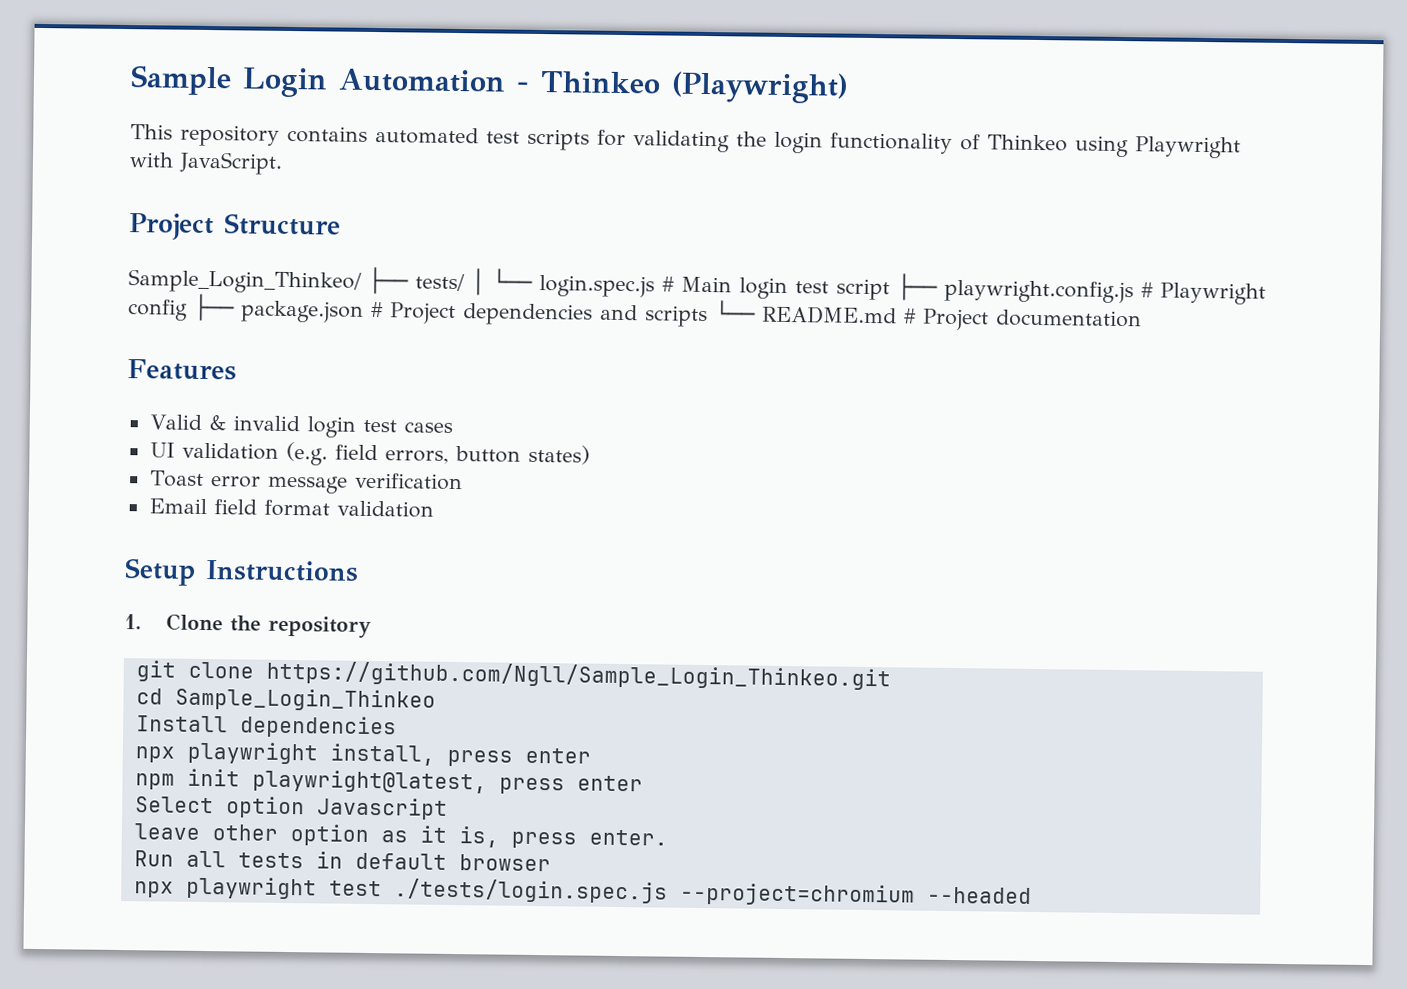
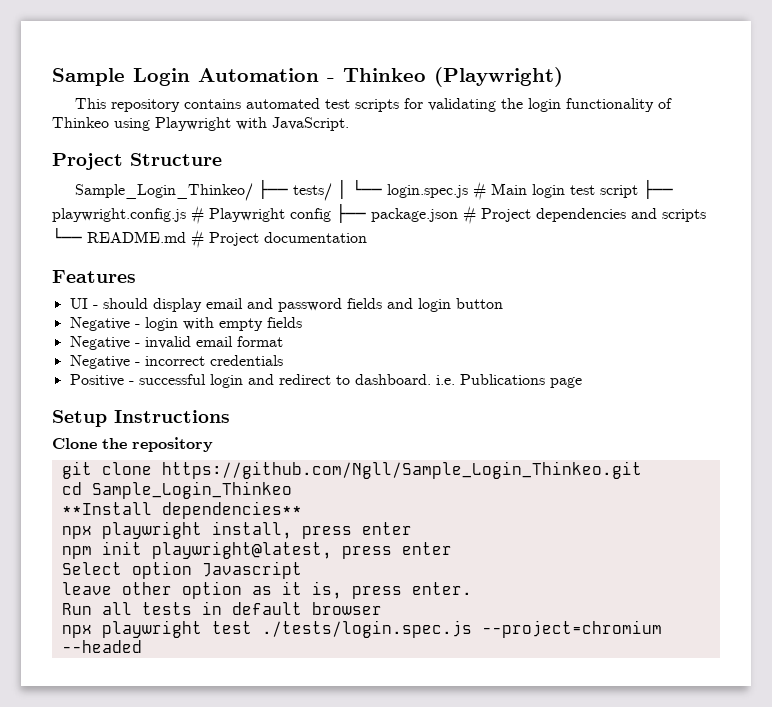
- Valid & invalid login test cases
- UI validation (e.g. field errors, button states)
- Toast error message verification
- Email field format validation
+ UI - should display email and password fields and login button
+ Negative - login with empty fields
+ Negative - invalid email format
+ Negative - incorrect credentials
+ Positive - successful login and redirect to dashboard. i.e. Publications page
- 1. Clone the repository
+ Clone the repository
- Install dependencies
+ **Install dependencies**

